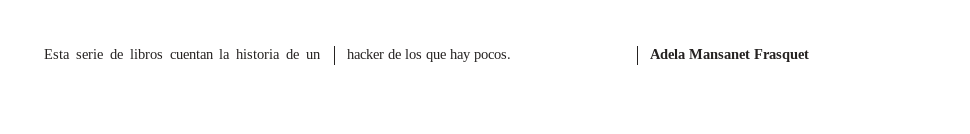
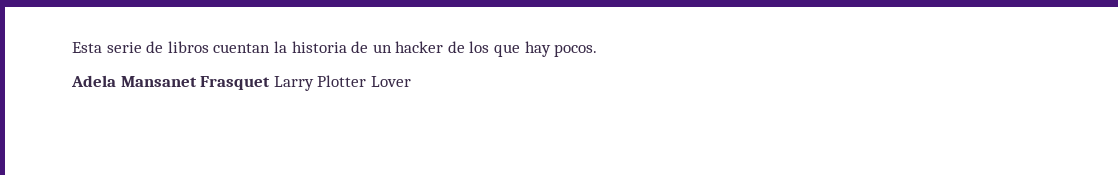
- Adela Mansanet Frasquet
+ Adela Mansanet Frasquet Larry Plotter Lover

